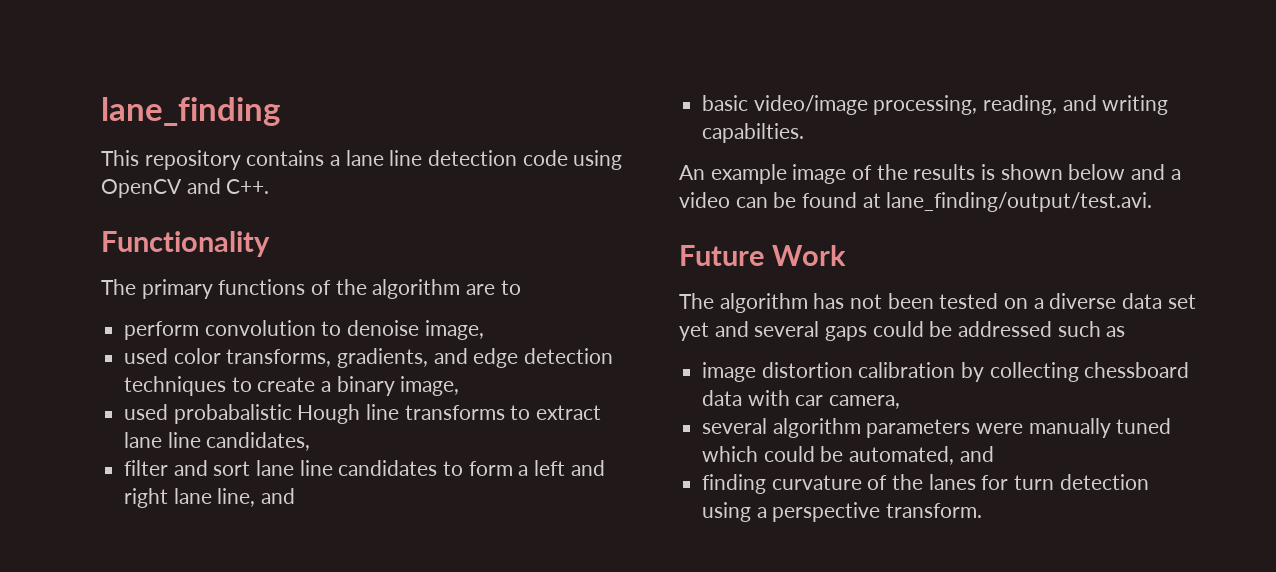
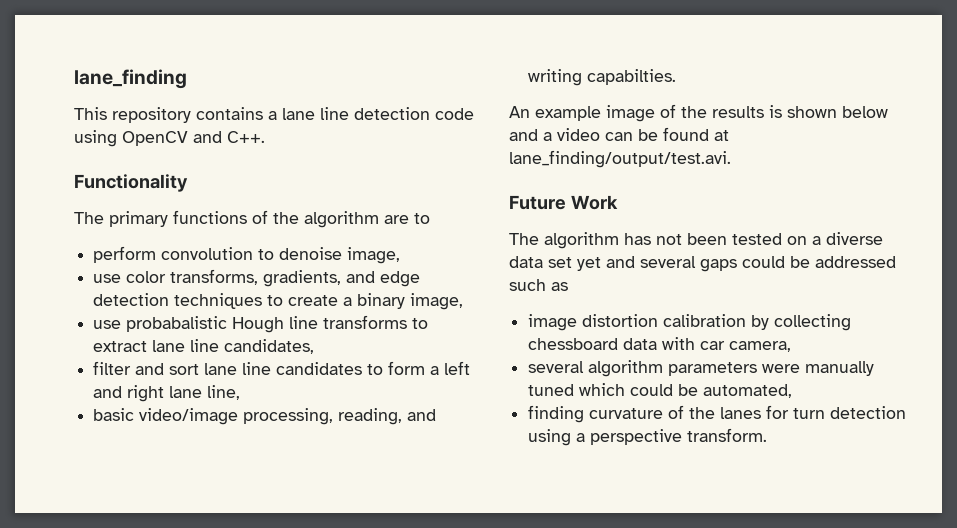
- used color transforms, gradients, and edge detection techniques to create a binary image,
+ use color transforms, gradients, and edge detection techniques to create a binary image,
- used probabalistic Hough line transforms to extract lane line candidates,
+ use probabalistic Hough line transforms to extract lane line candidates,
- filter and sort lane line candidates to form a left and right lane line, and
+ filter and sort lane line candidates to form a left and right lane line,
- several algorithm parameters were manually tuned which could be automated, and
+ several algorithm parameters were manually tuned which could be automated,

